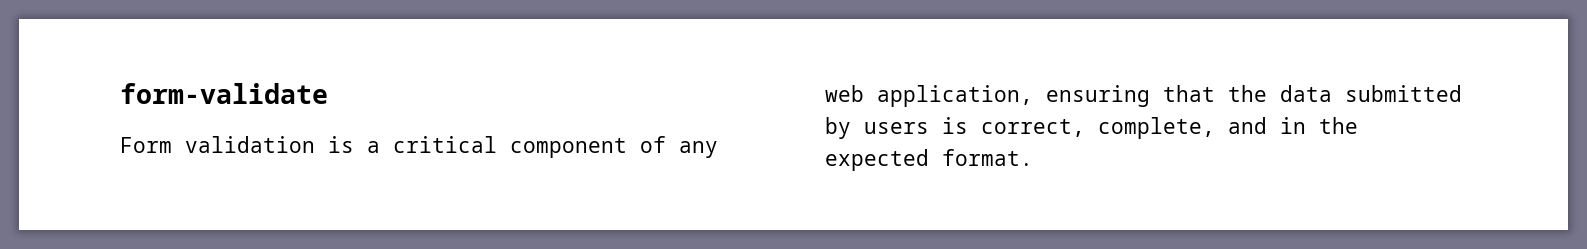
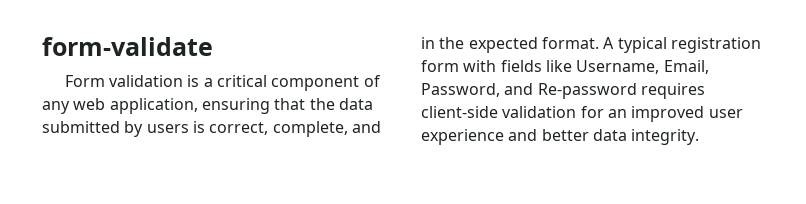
+ A typical registration form with fields like Username, Email, Password, and Re-password requires client-side validation for an improved user experience and better data integrity.

